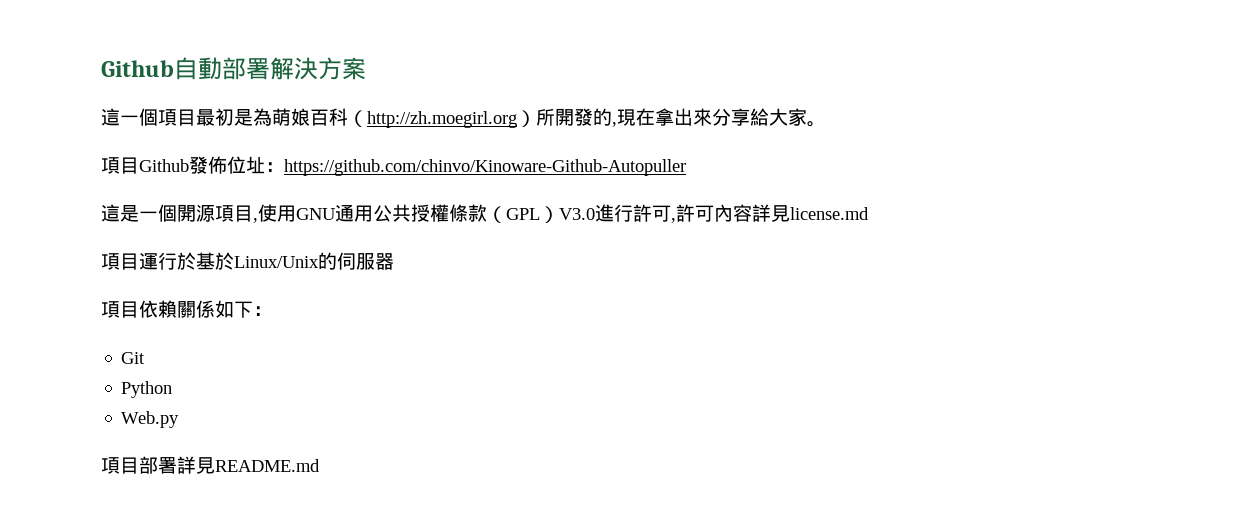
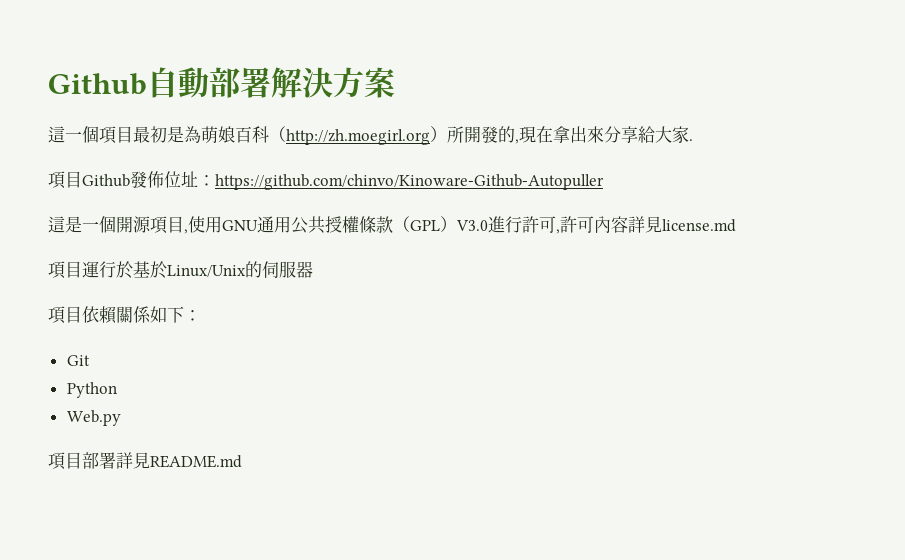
- 這一個項目最初是為萌娘百科（http://zh.moegirl.org）所開發的,現在拿出來分享給大家。
+ 這一個項目最初是為萌娘百科（http://zh.moegirl.org）所開發的,現在拿出來分享給大家.

